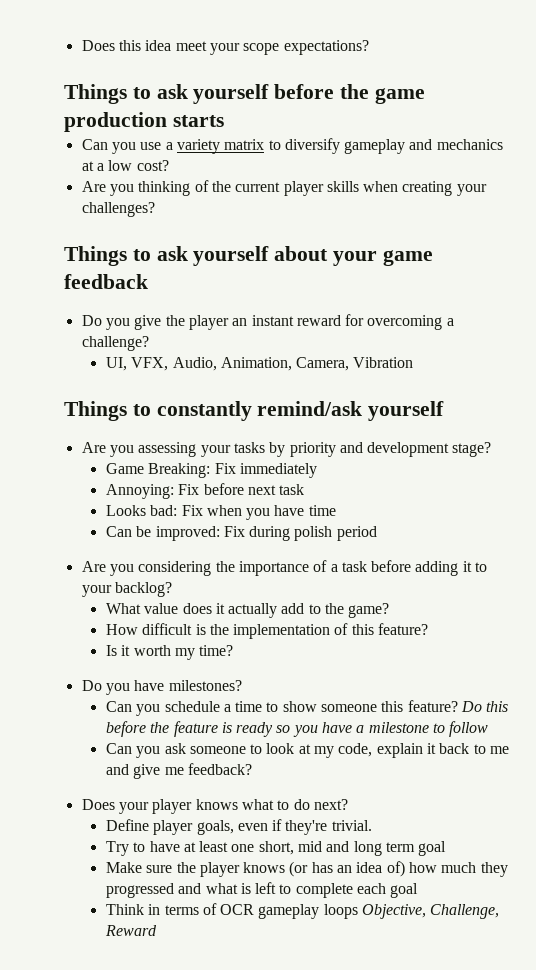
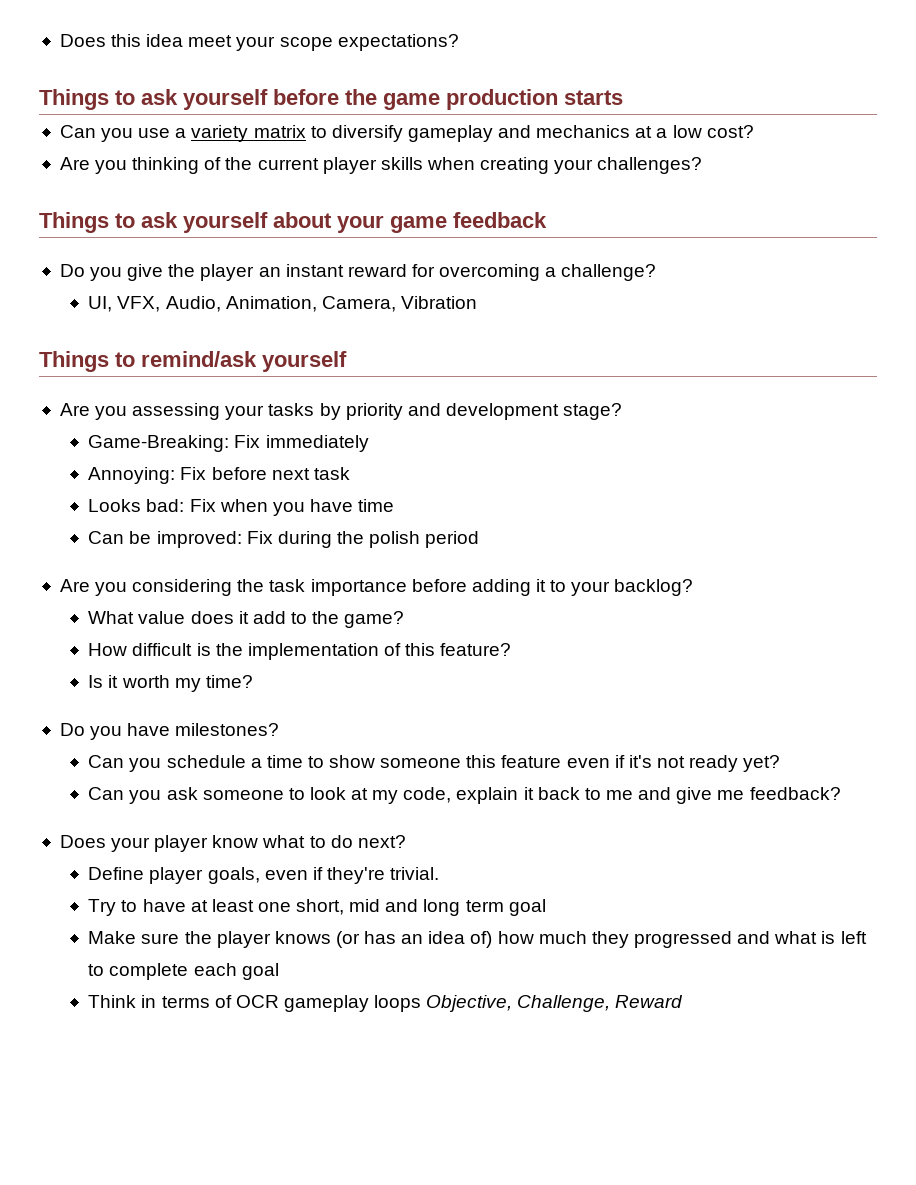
- Things to constantly remind/ask yourself
+ Things to remind/ask yourself
- Game Breaking: Fix immediately
+ Game-Breaking: Fix immediately
- Can be improved: Fix during polish period
+ Can be improved: Fix during the polish period
- Are you considering the importance of a task before adding it to your backlog?
+ Are you considering the task importance before adding it to your backlog?
- What value does it actually add to the game?
+ What value does it add to the game?
- Can you schedule a time to show someone this feature? Do this before the feature is ready so you have a milestone to follow
+ Can you schedule a time to show someone this feature even if it's not ready yet?
- Does your player knows what to do next?
+ Does your player know what to do next?

